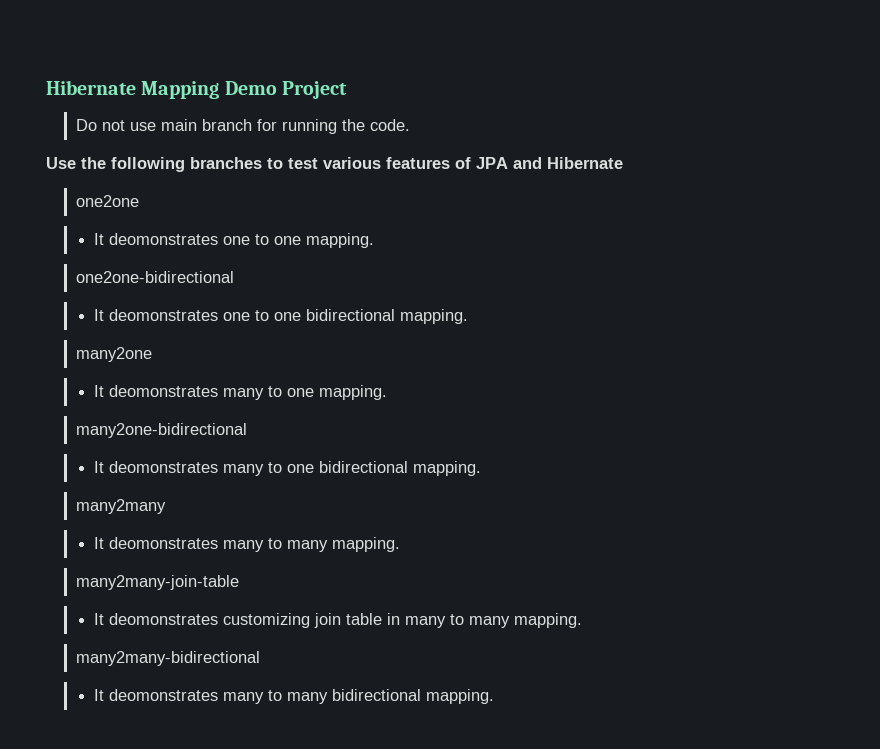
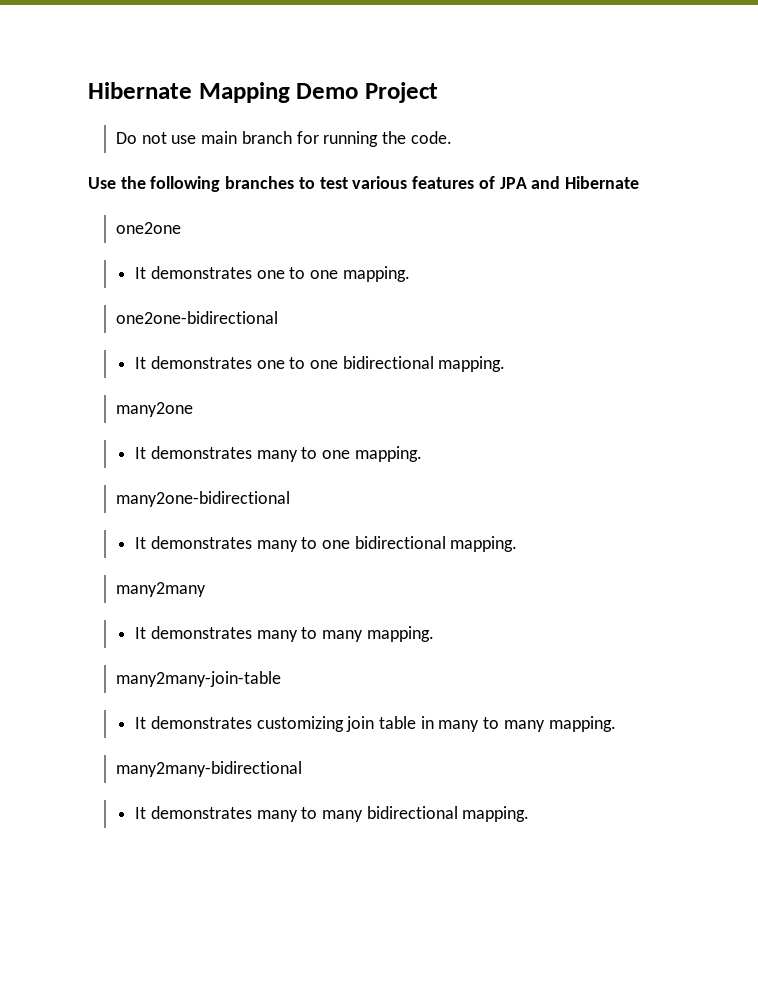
- It deomonstrates one to one mapping.
+ It demonstrates one to one mapping.
- It deomonstrates one to one bidirectional mapping.
+ It demonstrates one to one bidirectional mapping.
- It deomonstrates many to one mapping.
+ It demonstrates many to one mapping.
- It deomonstrates many to one bidirectional mapping.
+ It demonstrates many to one bidirectional mapping.
- It deomonstrates many to many mapping.
+ It demonstrates many to many mapping.
- It deomonstrates customizing join table in many to many mapping.
+ It demonstrates customizing join table in many to many mapping.
- It deomonstrates many to many bidirectional mapping.
+ It demonstrates many to many bidirectional mapping.

